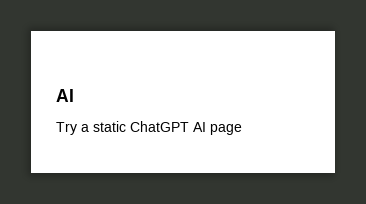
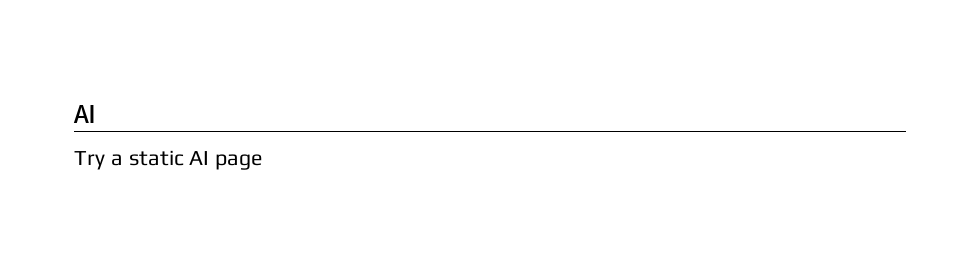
- Try a static ChatGPT AI page
+ Try a static AI page

